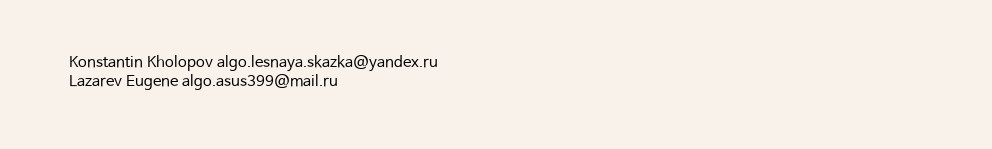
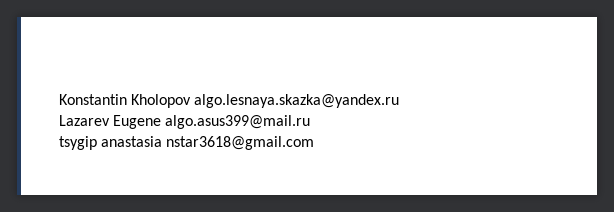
+ tsygip anastasia nstar3618@gmail.com

